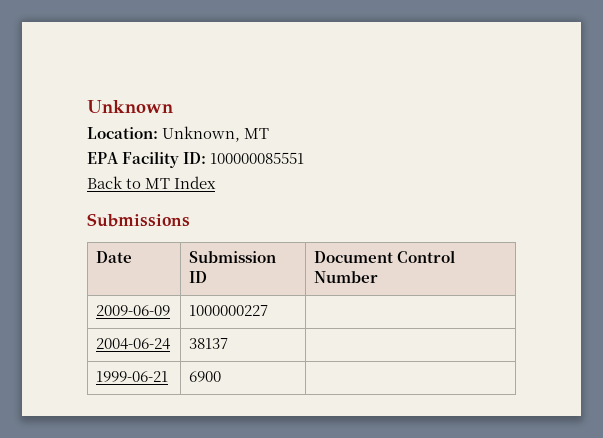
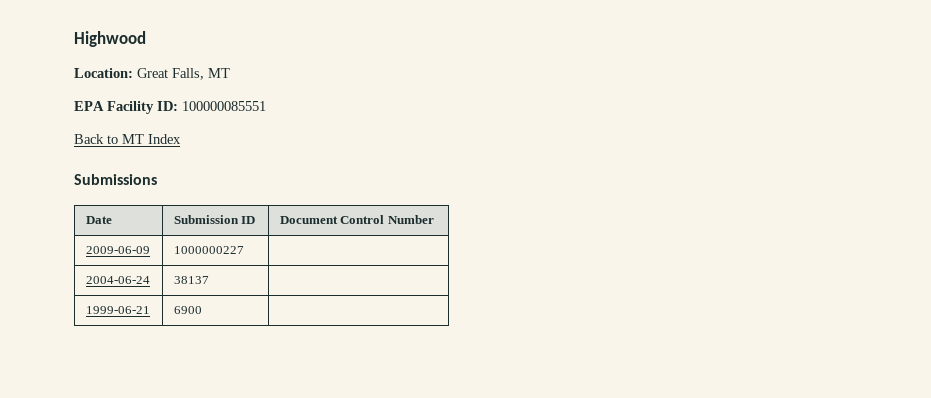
- Unknown
+ Highwood
- Location: Unknown, MT
+ Location: Great Falls, MT

